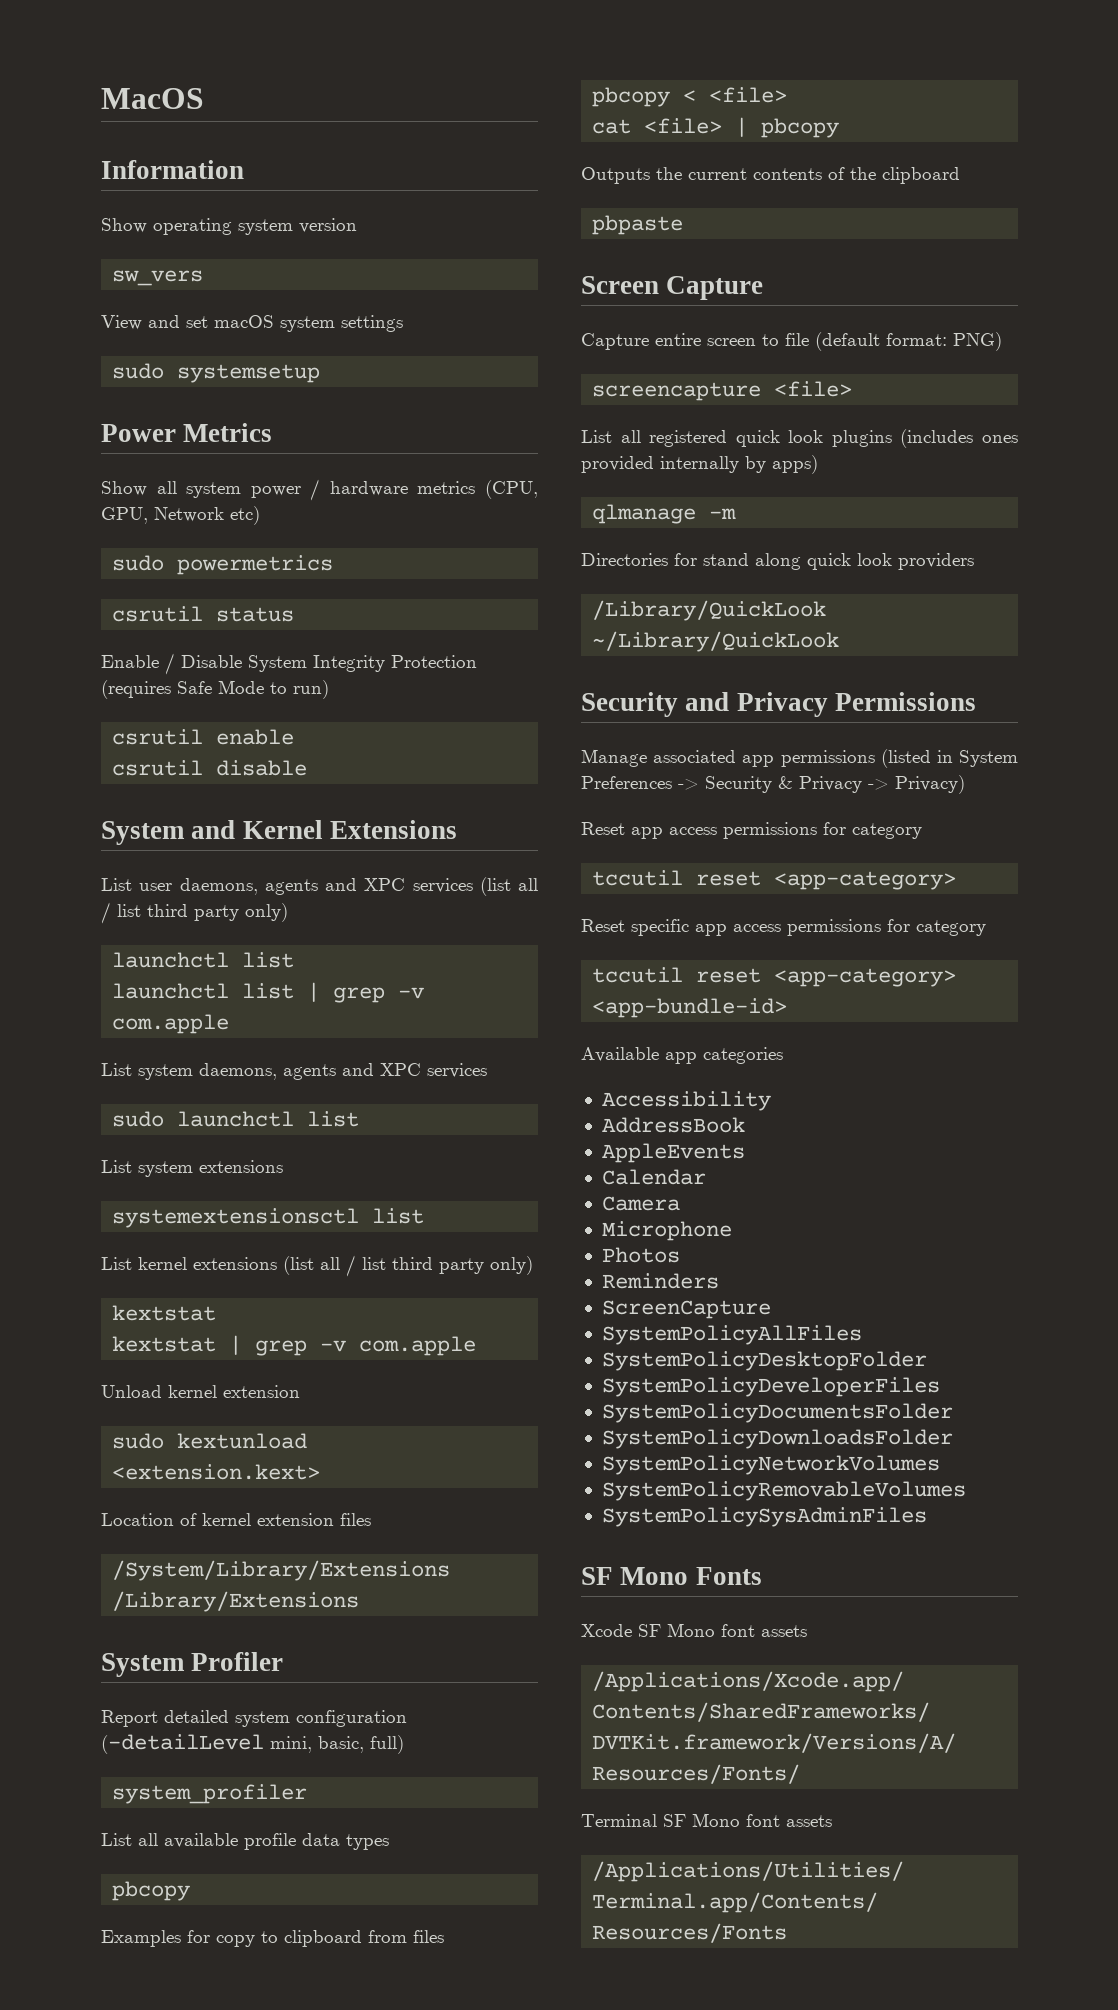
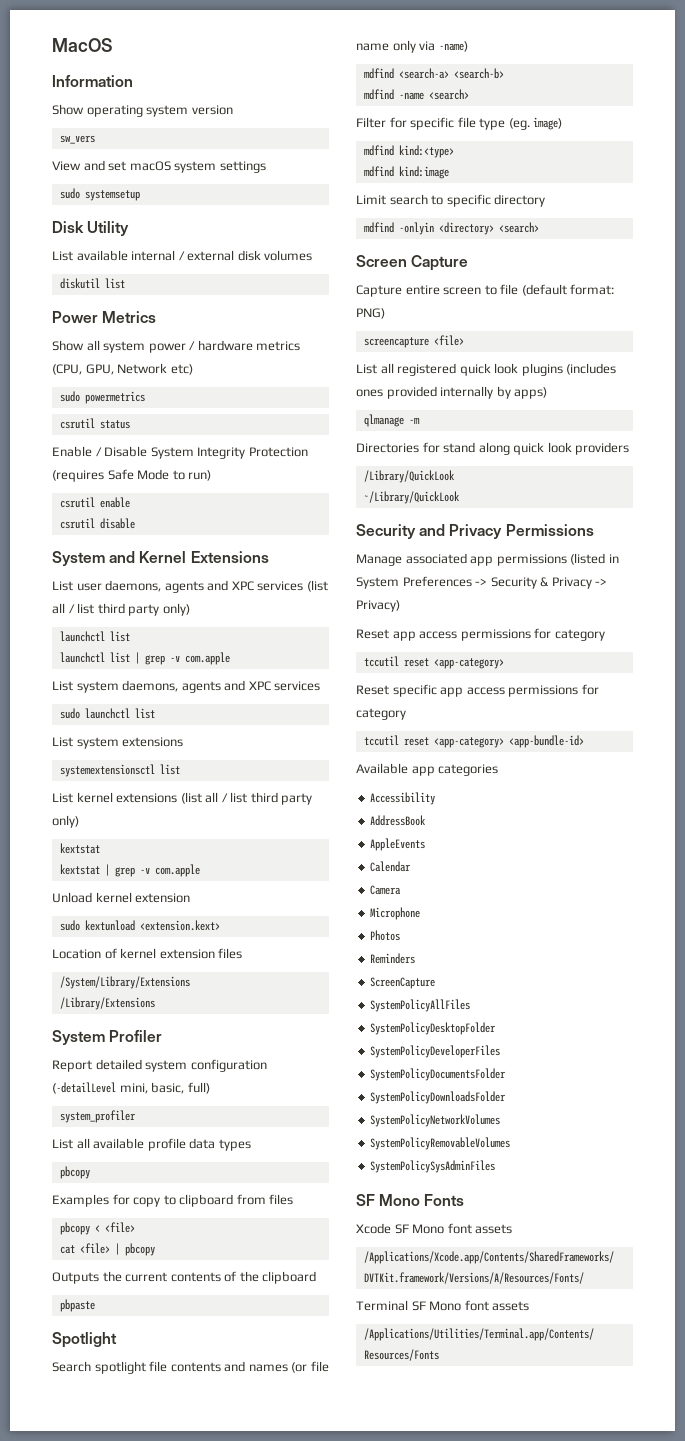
+ Disk Utility
+ List available internal / external disk volumes
+ diskutil list
+ Spotlight
+ Search spotlight file contents and names (or file name only via -name)
+ mdfind <search-a> <search-b>
+ mdfind -name <search>
+ Filter for specific file type (eg. image)
+ mdfind kind:<type>
+ mdfind kind:image
+ Limit search to specific directory
+ mdfind -onlyin <directory> <search>

